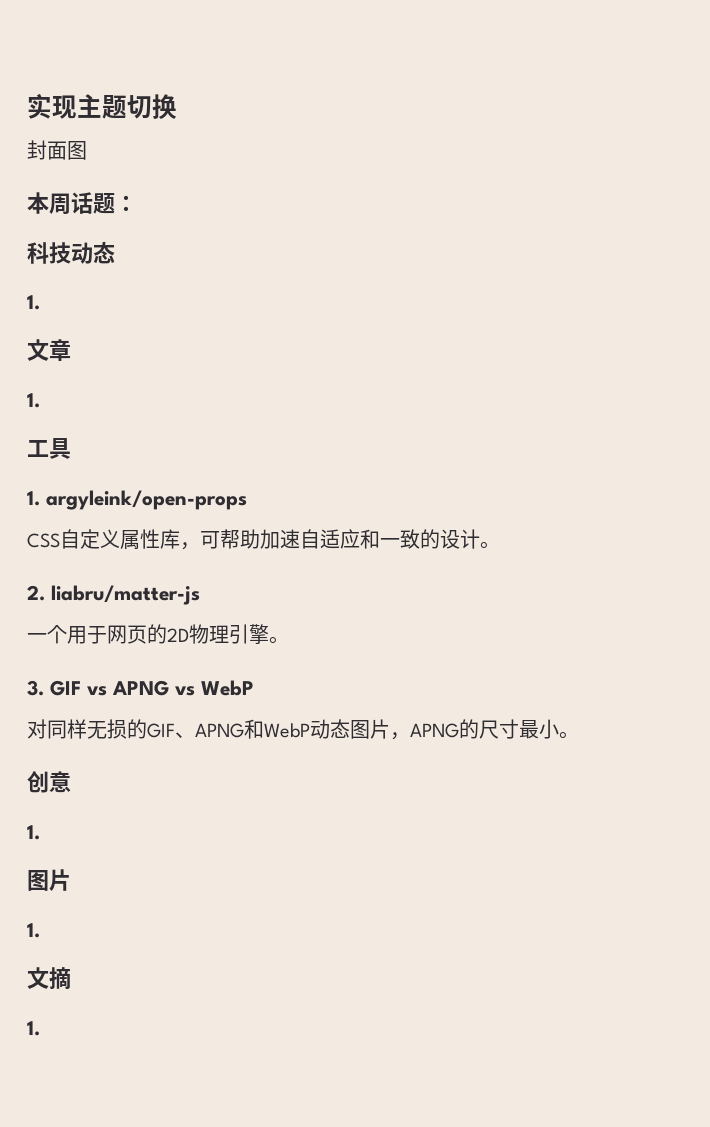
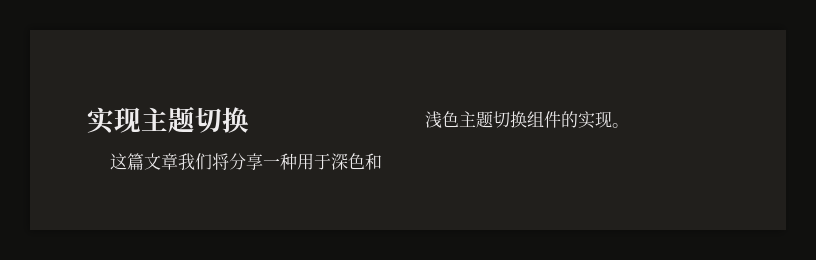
- 封面图
- 本周话题：
- 科技动态
- 1.
- 文章
- 1.
- 工具
- 1. argyleink/open-props
- CSS自定义属性库，可帮助加速自适应和一致的设计。
- 2. liabru/matter-js
- 一个用于网页的2D物理引擎。
- 3. GIF vs APNG vs WebP
- 对同样无损的GIF、APNG和WebP动态图片，APNG的尺寸最小。
- 创意
- 1.
- 图片
- 1.
- 文摘
- 1.
+ 这篇文章我们将分享一种用于深色和浅色主题切换组件的实现。

